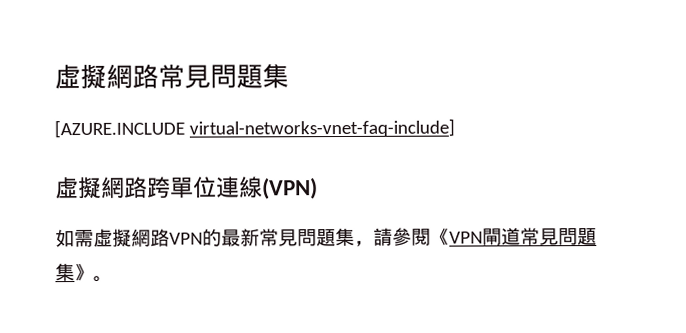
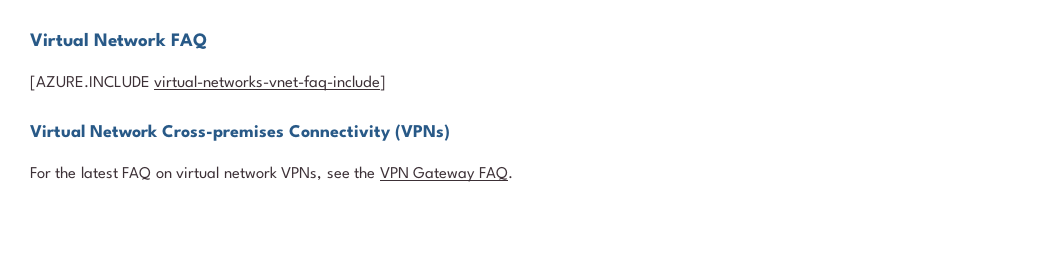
- 虛擬網路常見問題集
+ Virtual Network FAQ
  [AZURE.INCLUDE virtual-networks-vnet-faq-include]
- 虛擬網路跨單位連線(VPN)
- 如需虛擬網路VPN的最新常見問題集，請參閱《VPN閘道常見問題集》。
+ Virtual Network Cross-premises Connectivity (VPNs)
+ For the latest FAQ on virtual network VPNs, see the VPN Gateway FAQ.

